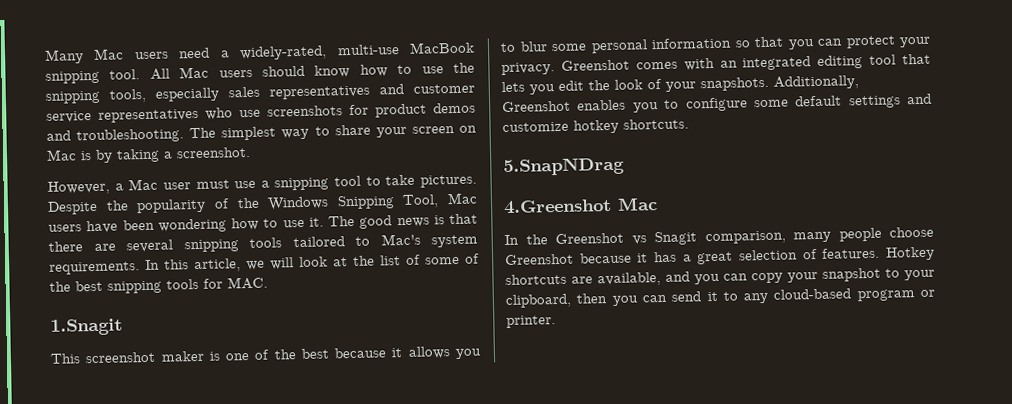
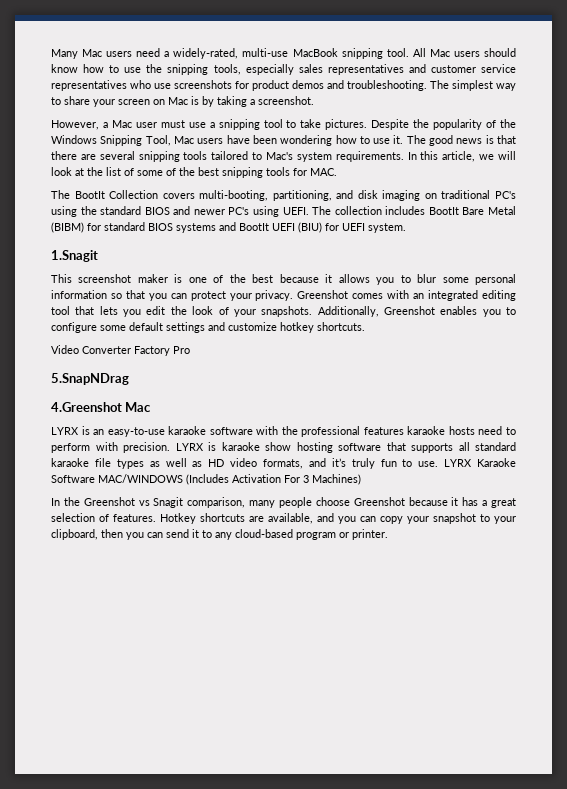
+ The BootIt Collection covers multi-booting, partitioning, and disk imaging on traditional PC's using the standard BIOS and newer PC's using UEFI. The collection includes BootIt Bare Metal (BIBM) for standard BIOS systems and BootIt UEFI (BIU) for UEFI system.
+ Video Converter Factory Pro
+ LYRX is an easy-to-use karaoke software with the professional features karaoke hosts need to perform with precision. LYRX is karaoke show hosting software that supports all standard karaoke file types as well as HD video formats, and it’s truly fun to use. LYRX Karaoke Software MAC/WINDOWS (Includes Activation For 3 Machines)

